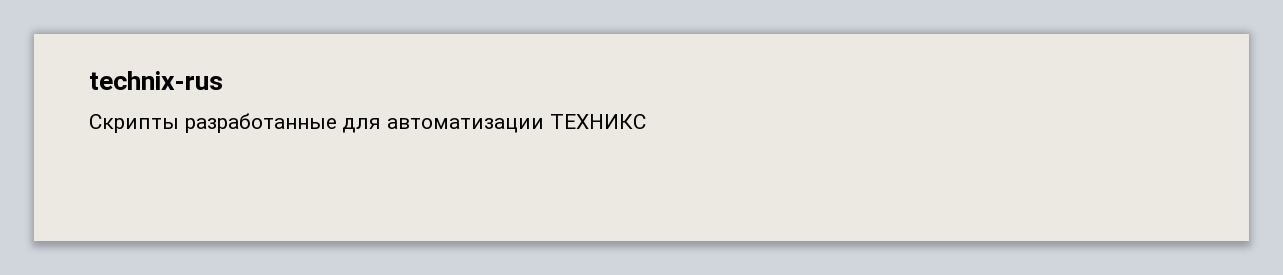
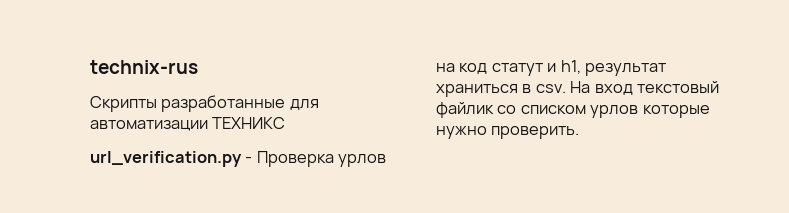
+ url_verification.py - Проверка урлов на код статут и h1, результат храниться в csv. На вход текстовый файлик со списком урлов которые нужно проверить.

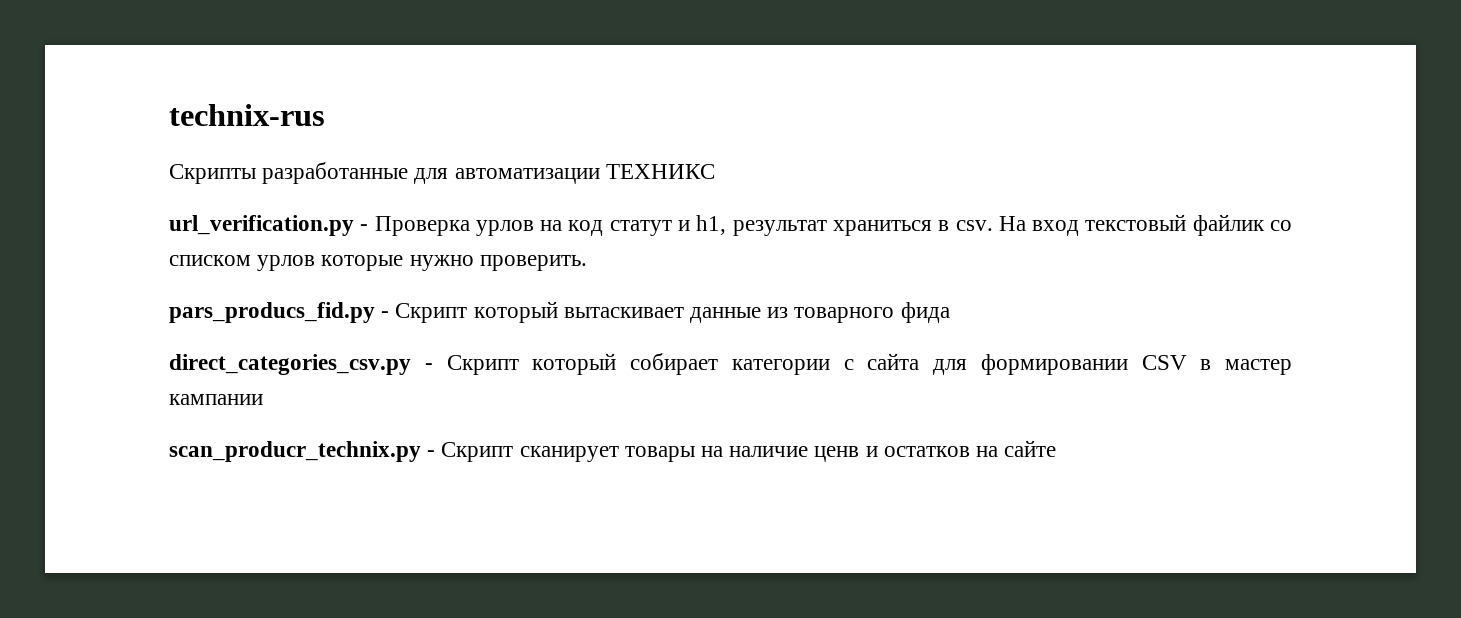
+ pars_producs_fid.py - Скрипт который вытаскивает данные из товарного фида
+ direct_categories_csv.py - Скрипт который собирает категории с сайта для формировании CSV в мастер кампании
+ scan_producr_technix.py - Скрипт сканирует товары на наличие ценв и остатков на сайте

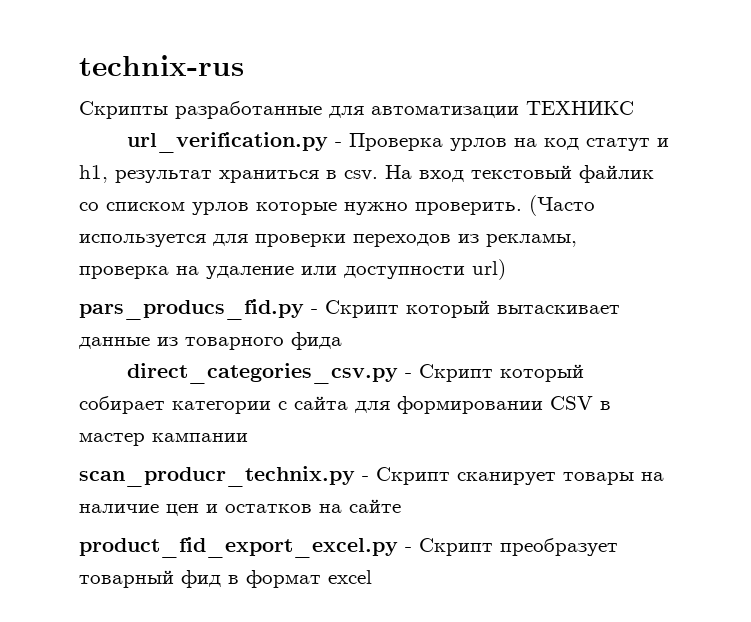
+ (Часто используется для проверки переходов из рекламы, проверка на удаление или доступности url)
- scan_producr_technix.py - Скрипт сканирует товары на наличие ценв и остатков на сайте
+ scan_producr_technix.py - Скрипт сканирует товары на наличие цен и остатков на сайте
+ product_fid_export_excel.py - Скрипт преобразует товарный фид в формат excel

